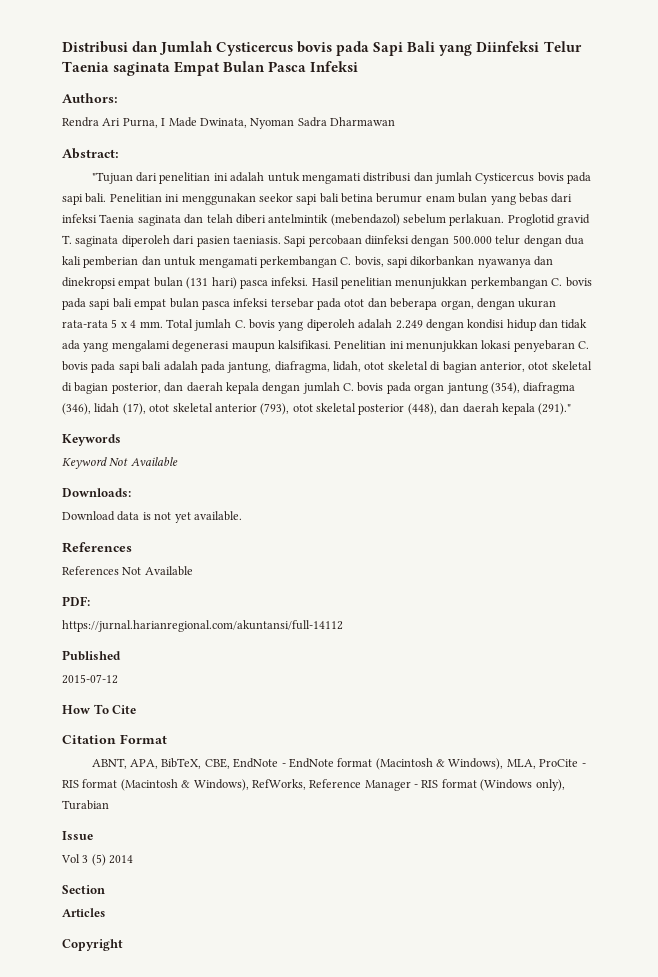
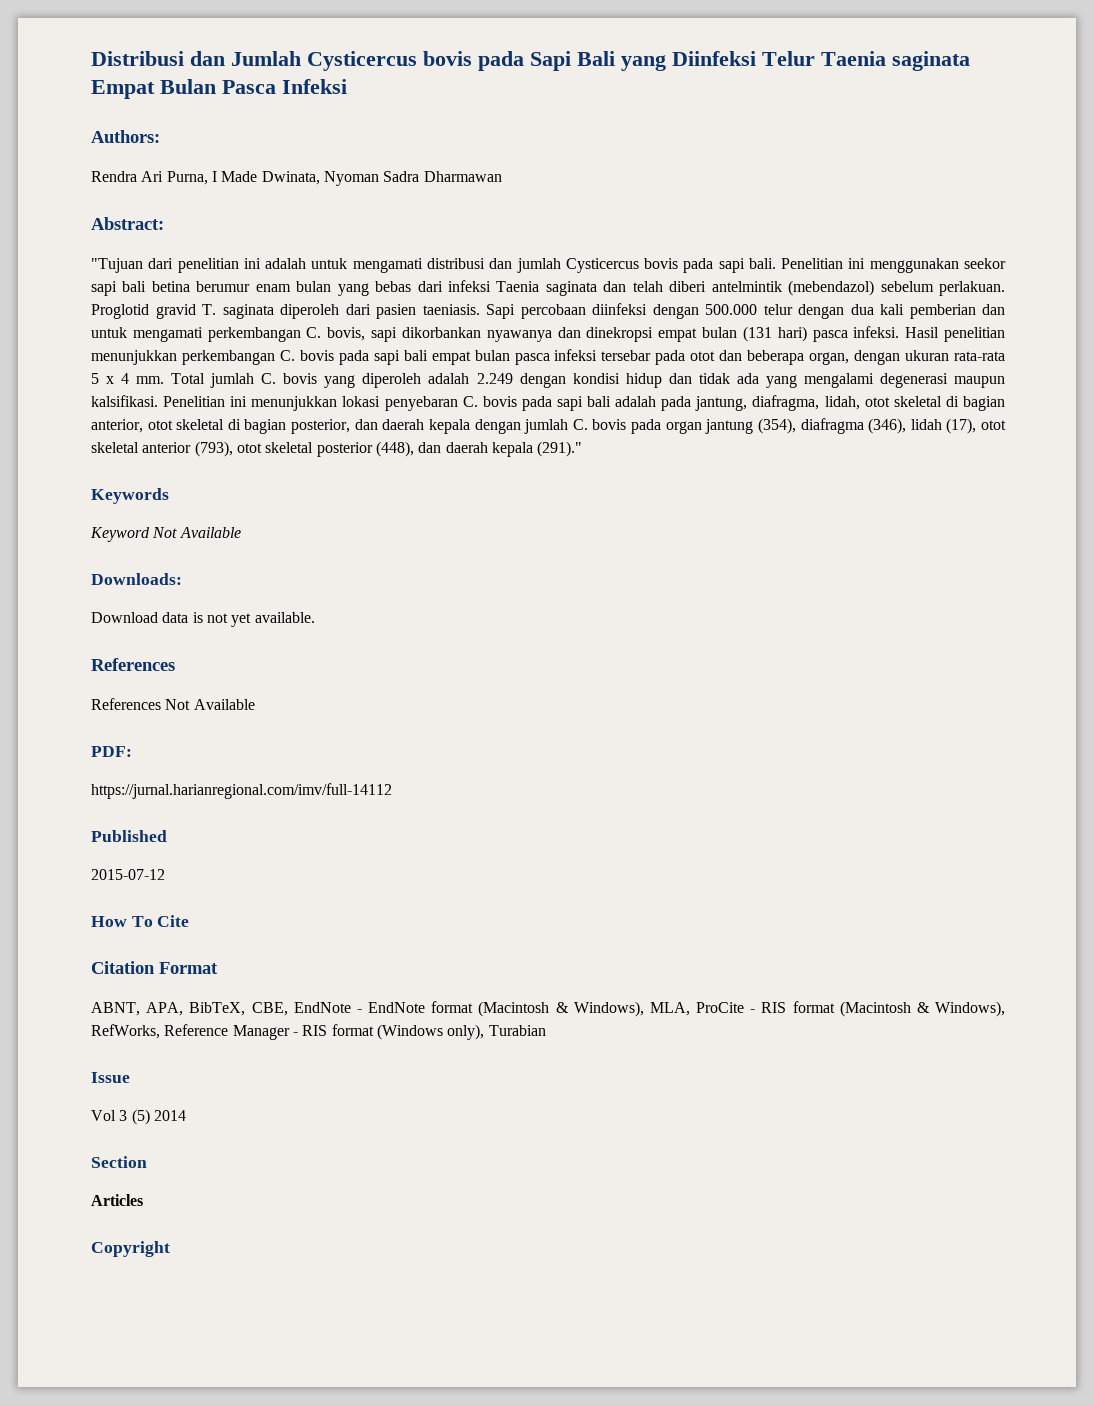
- https://jurnal.harianregional.com/akuntansi/full-14112
+ https://jurnal.harianregional.com/imv/full-14112

